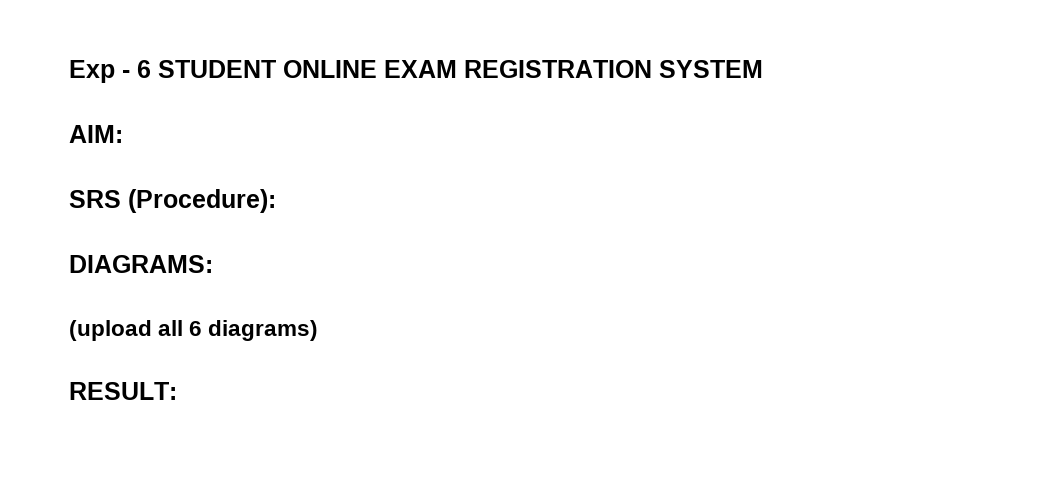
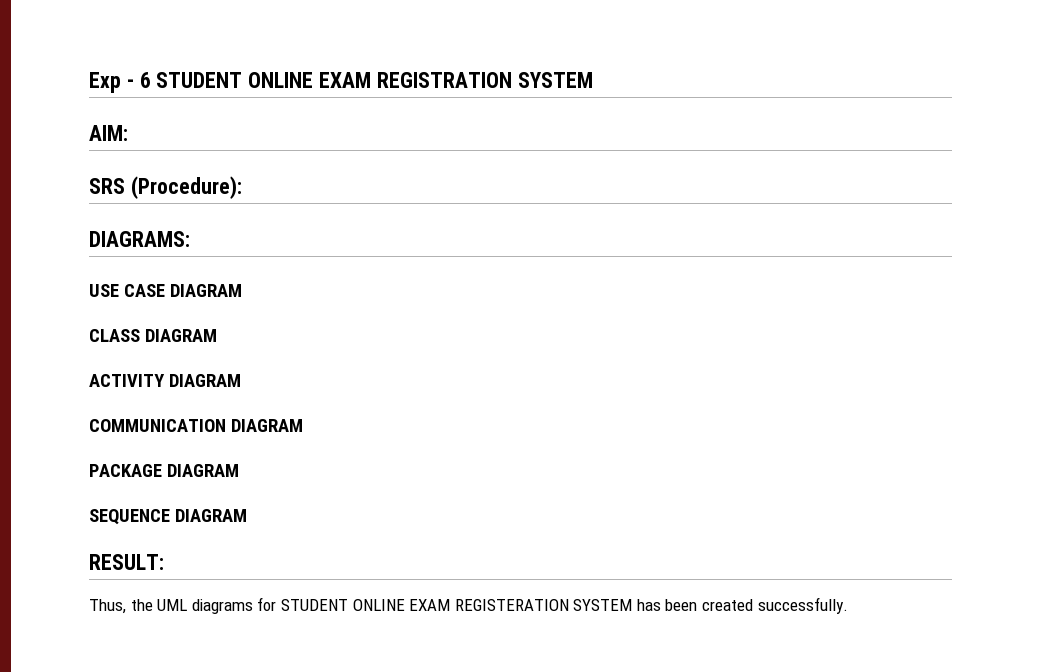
- (upload all 6 diagrams)
+ USE CASE DIAGRAM
+ CLASS DIAGRAM
+ ACTIVITY DIAGRAM
+ COMMUNICATION DIAGRAM
+ PACKAGE DIAGRAM
+ SEQUENCE DIAGRAM
  RESULT:
+ Thus, the UML diagrams for STUDENT ONLINE EXAM REGISTERATION SYSTEM has been created successfully.

